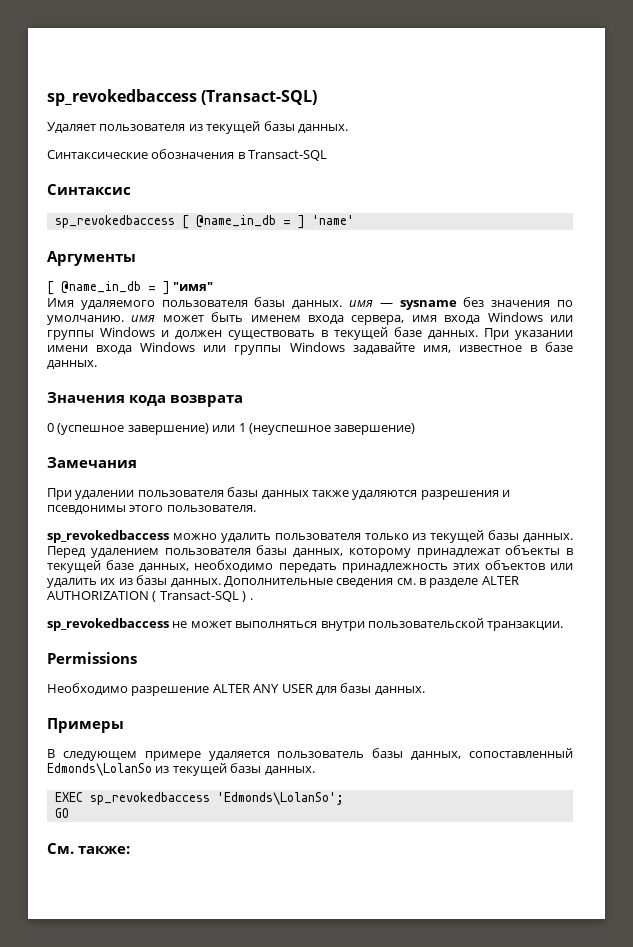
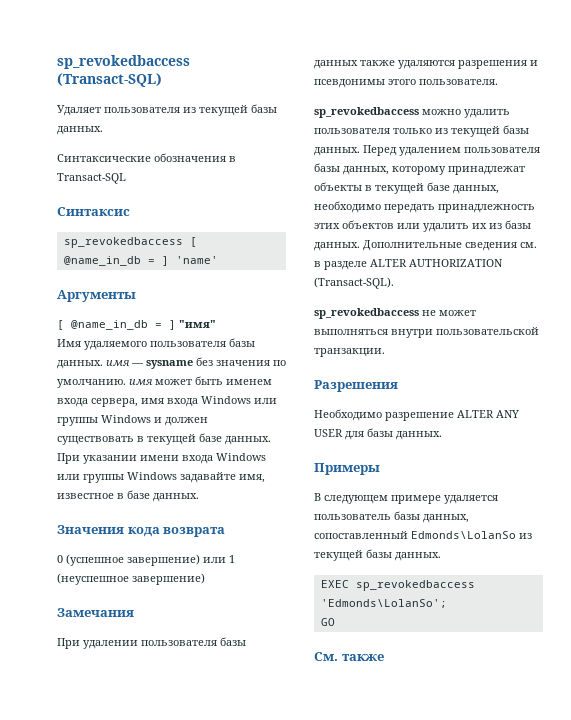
- Дополнительные сведения см. в разделе ALTER AUTHORIZATION ( Transact-SQL ) .
+ Дополнительные сведения см. в разделе ALTER AUTHORIZATION (Transact-SQL).
- Permissions
+ Разрешения
- См. также:
+ См. также

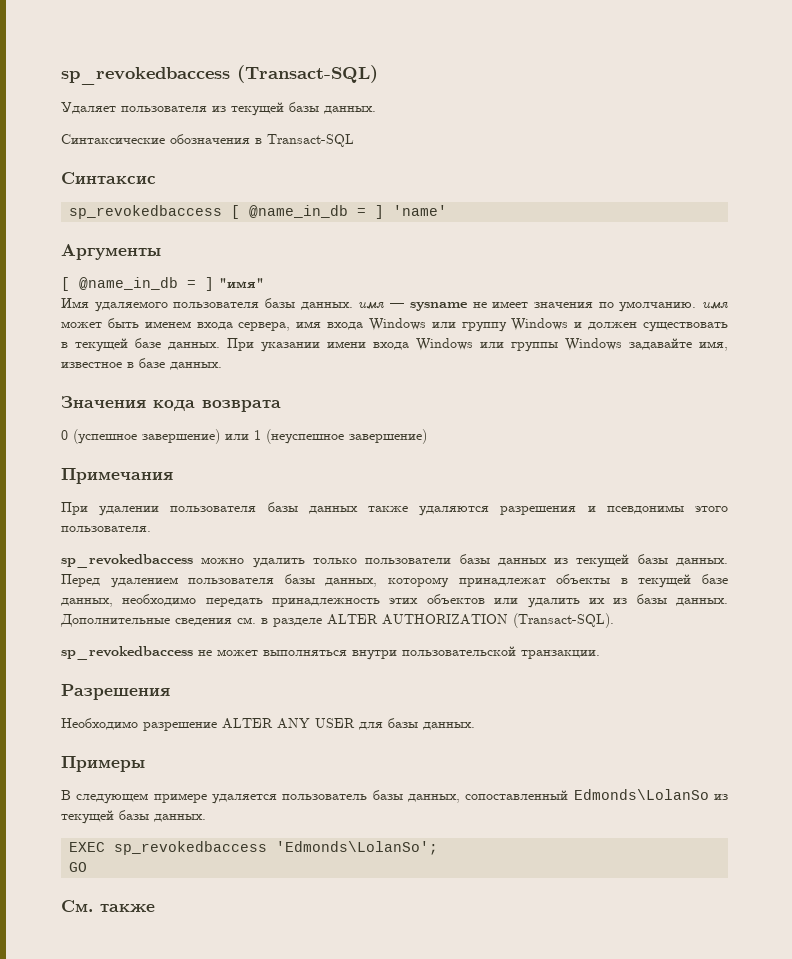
- Имя удаляемого пользователя базы данных. имя — sysname без значения по умолчанию. имя может быть именем входа сервера, имя входа Windows или группы Windows и должен существовать в текущей базе данных.
+ Имя удаляемого пользователя базы данных. имя — sysname не имеет значения по умолчанию. имя может быть именем входа сервера, имя входа Windows или группу Windows и должен существовать в текущей базе данных.
- Замечания
+ Примечания
- sp_revokedbaccess можно удалить пользователя только из текущей базы данных.
+ sp_revokedbaccess можно удалить только пользователи базы данных из текущей базы данных.

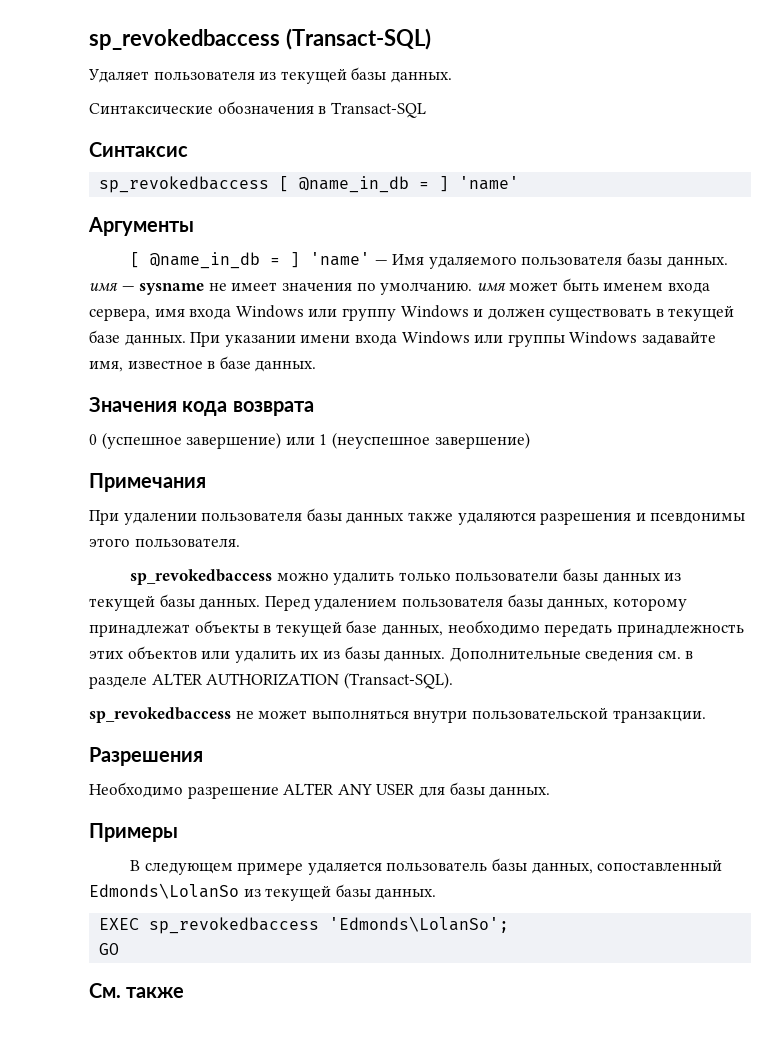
- [ @name_in_db = ] "имя"
- Имя удаляемого пользователя базы данных. имя — sysname не имеет значения по умолчанию. имя может быть именем входа сервера, имя входа Windows или группу Windows и должен существовать в текущей базе данных.
+ [ @name_in_db = ] 'name' — Имя удаляемого пользователя базы данных. имя — sysname не имеет значения по умолчанию. имя может быть именем входа сервера, имя входа Windows или группу Windows и должен существовать в текущей базе данных.

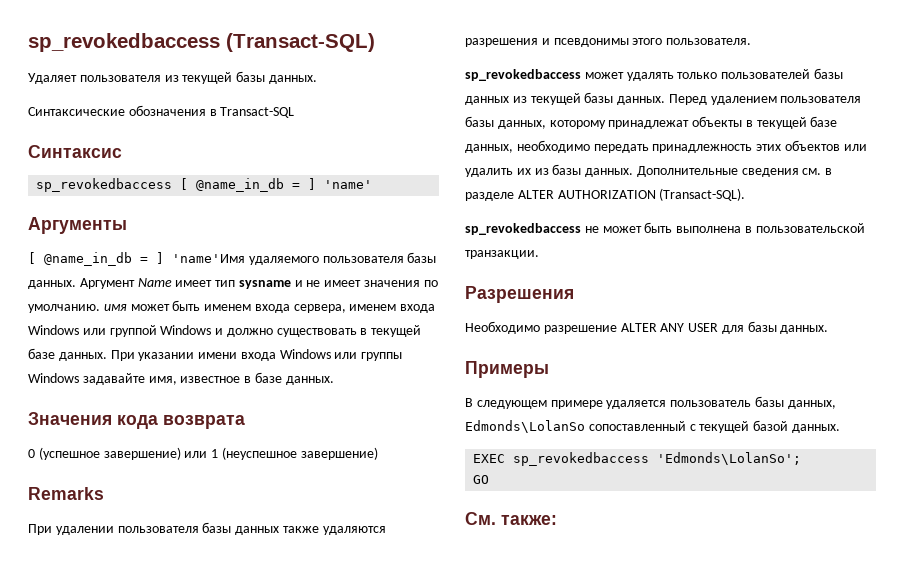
- [ @name_in_db = ] 'name' — Имя удаляемого пользователя базы данных. имя — sysname не имеет значения по умолчанию. имя может быть именем входа сервера, имя входа Windows или группу Windows и должен существовать в текущей базе данных.
+ [ @name_in_db = ] 'name'Имя удаляемого пользователя базы данных. Аргумент Name имеет тип sysname и не имеет значения по умолчанию. имя может быть именем входа сервера, именем входа Windows или группой Windows и должно существовать в текущей базе данных.
- Примечания
+ Remarks
- sp_revokedbaccess можно удалить только пользователи базы данных из текущей базы данных.
+ sp_revokedbaccess может удалять только пользователей базы данных из текущей базы данных.
- sp_revokedbaccess не может выполняться внутри пользовательской транзакции.
+ sp_revokedbaccess не может быть выполнена в пользовательской транзакции.
- В следующем примере удаляется пользователь базы данных, сопоставленный Edmonds\LolanSo из текущей базы данных.
+ В следующем примере удаляется пользователь базы данных, Edmonds\LolanSo сопоставленный с текущей базой данных.
- См. также
+ См. также:

